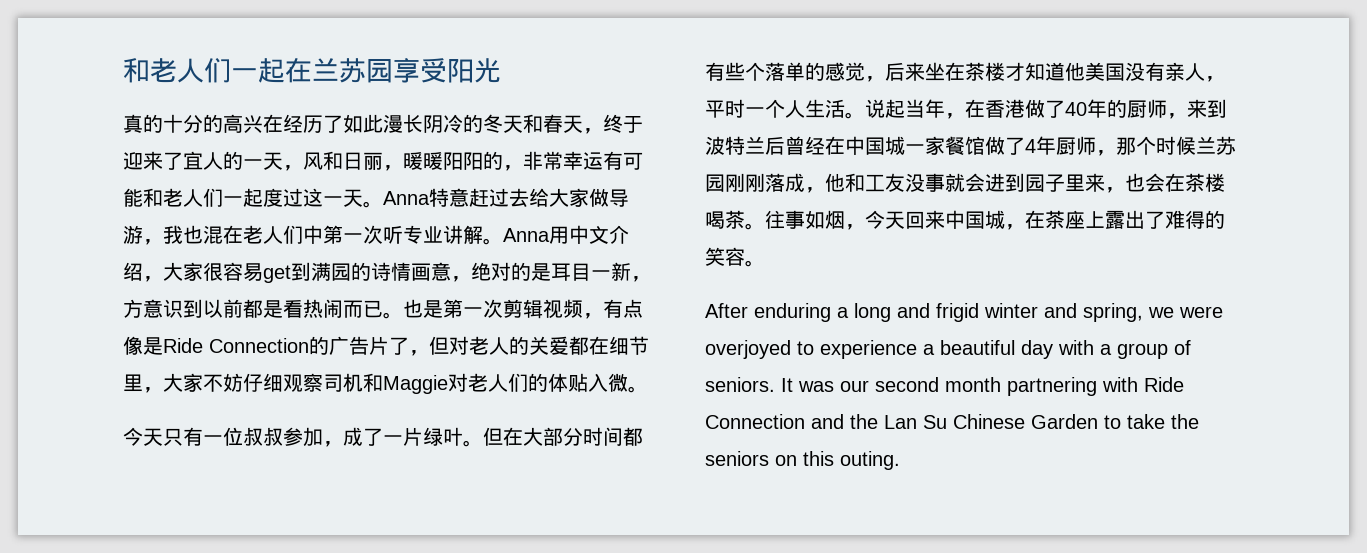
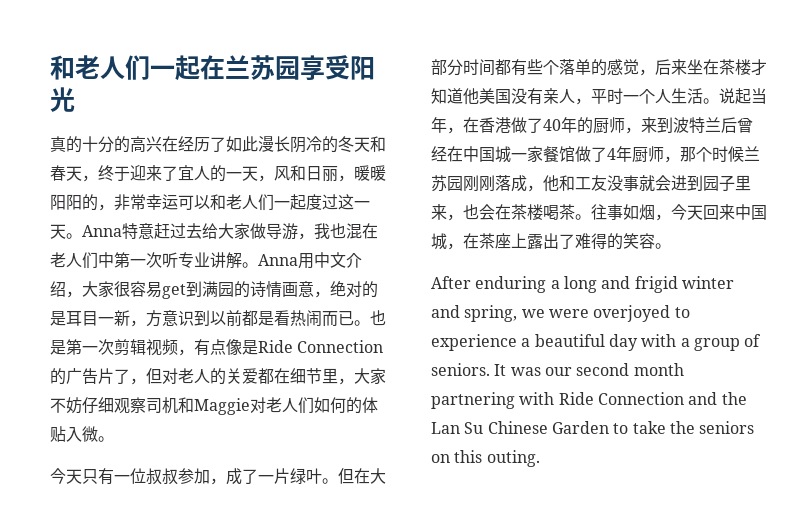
- 真的十分的高兴在经历了如此漫长阴冷的冬天和春天，终于迎来了宜人的一天，风和日丽，暖暖阳阳的，非常幸运有可能和老人们一起度过这一天。
+ 真的十分的高兴在经历了如此漫长阴冷的冬天和春天，终于迎来了宜人的一天，风和日丽，暖暖阳阳的，非常幸运可以和老人们一起度过这一天。
- 也是第一次剪辑视频，有点像是Ride Connection的广告片了，但对老人的关爱都在细节里，大家不妨仔细观察司机和Maggie对老人们的体贴入微。
+ 也是第一次剪辑视频，有点像是Ride Connection的广告片了，但对老人的关爱都在细节里，大家不妨仔细观察司机和Maggie对老人们如何的体贴入微。

